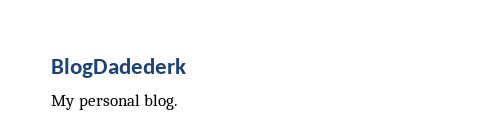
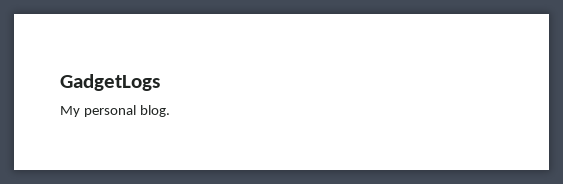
- BlogDadederk
+ GadgetLogs

